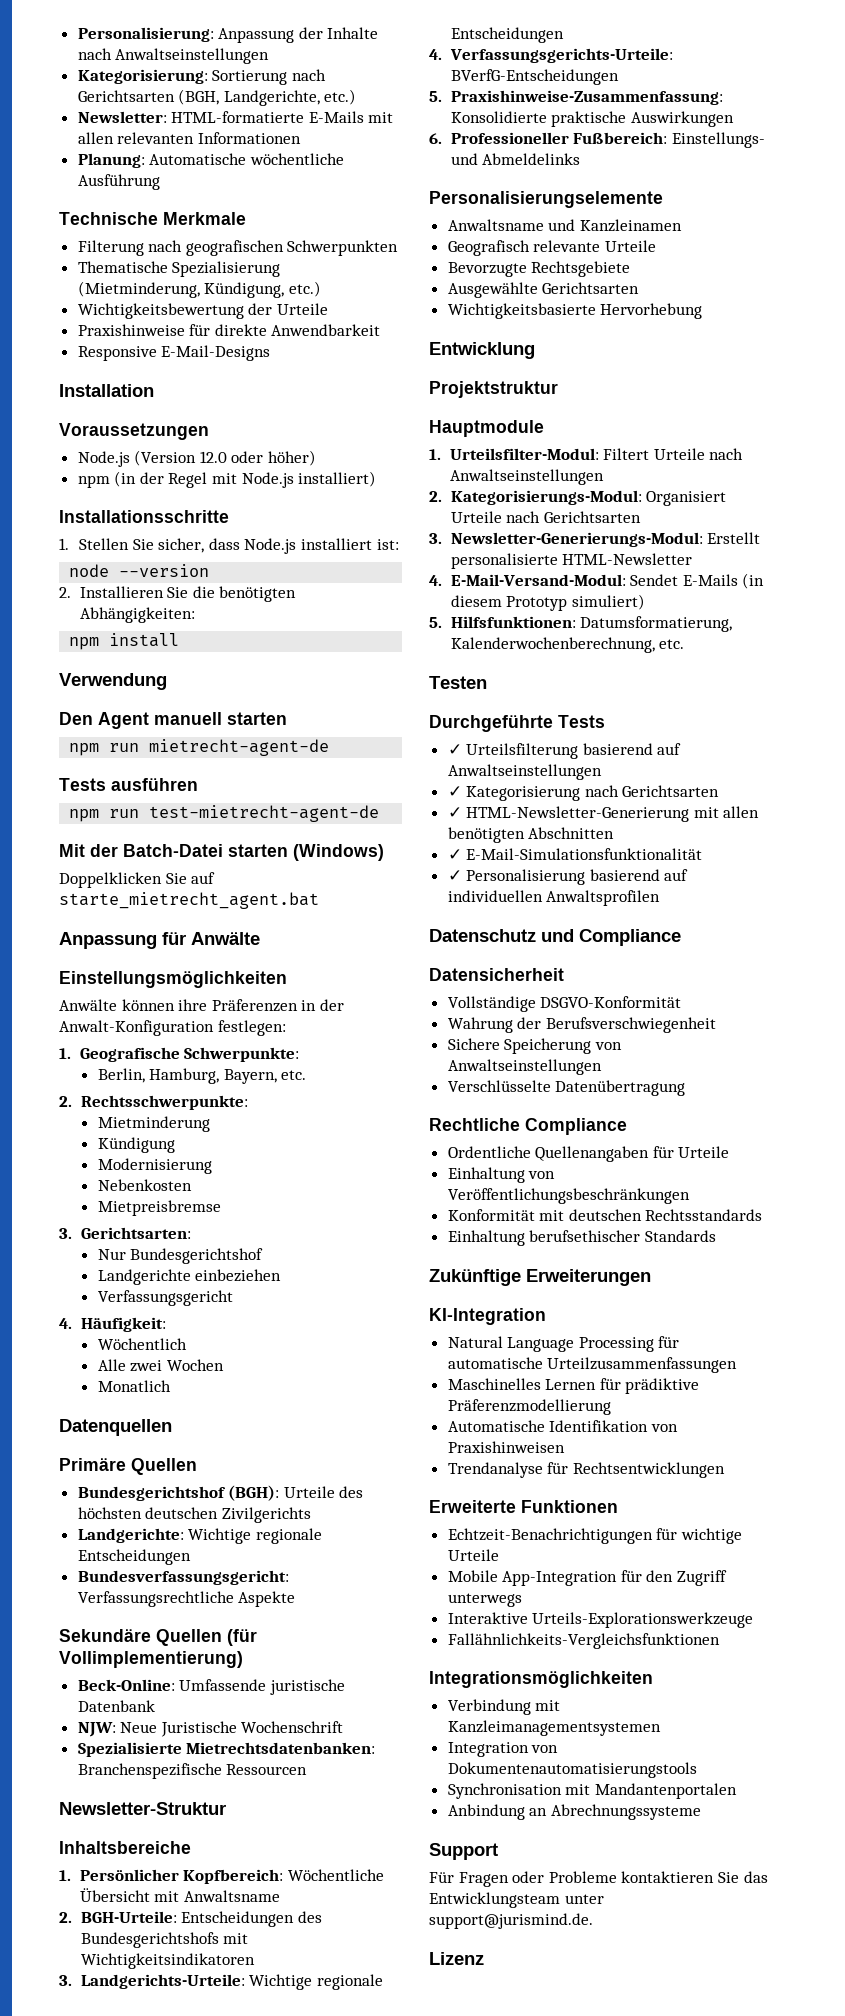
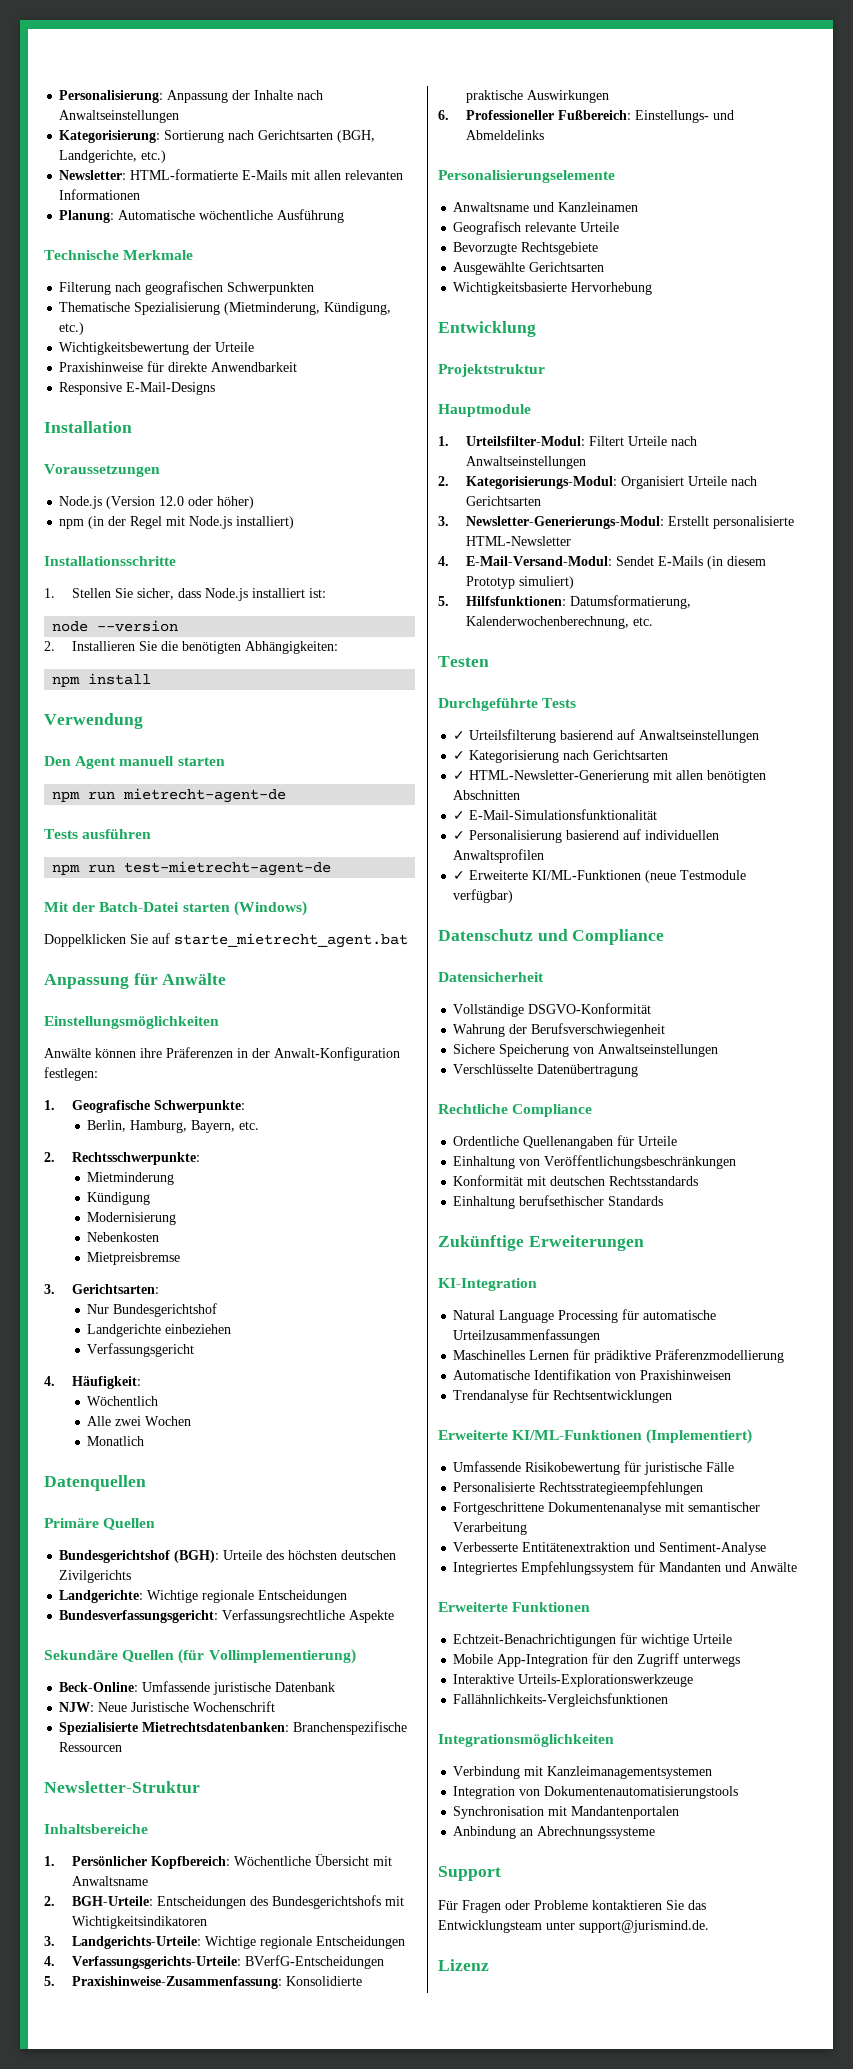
+ ✓ Erweiterte KI/ML-Funktionen (neue Testmodule verfügbar)
+ Erweiterte KI/ML-Funktionen (Implementiert)
+ Umfassende Risikobewertung für juristische Fälle
+ Personalisierte Rechtsstrategieempfehlungen
+ Fortgeschrittene Dokumentenanalyse mit semantischer Verarbeitung
+ Verbesserte Entitätenextraktion und Sentiment-Analyse
+ Integriertes Empfehlungssystem für Mandanten und Anwälte

